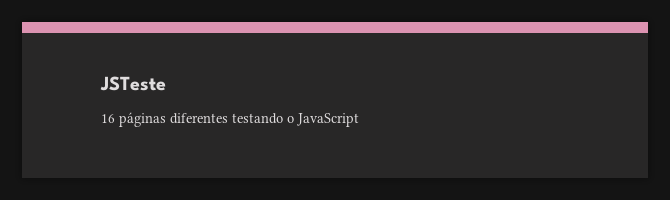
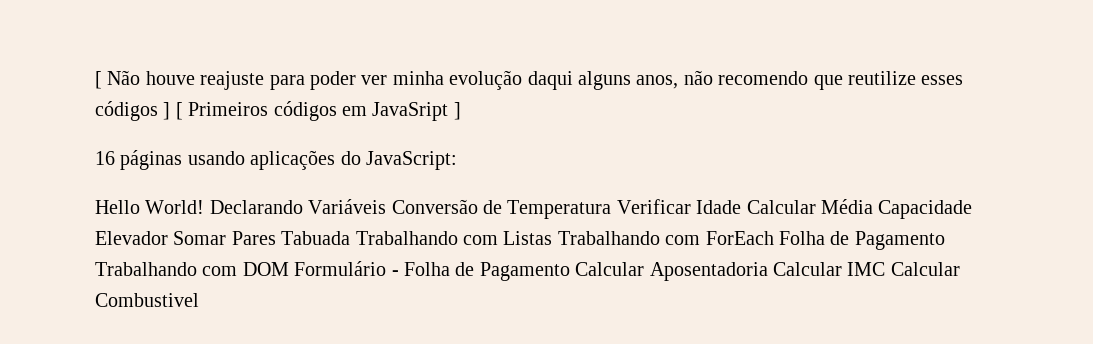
- JSTeste
- 16 páginas diferentes testando o JavaScript
+ [ Não houve reajuste para poder ver minha evolução daqui alguns anos, não recomendo que reutilize esses códigos ] [ Primeiros códigos em JavaSript ]
+ 16 páginas usando aplicações do JavaScript:
+ Hello World! Declarando Variáveis Conversão de Temperatura Verificar Idade Calcular Média Capacidade Elevador Somar Pares Tabuada Trabalhando com Listas Trabalhando com ForEach Folha de Pagamento Trabalhando com DOM Formulário - Folha de Pagamento Calcular Aposentadoria Calcular IMC Calcular Combustivel

